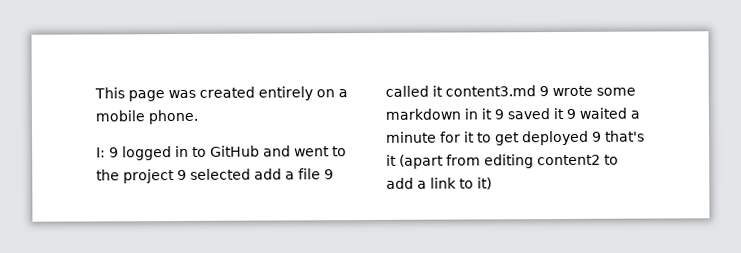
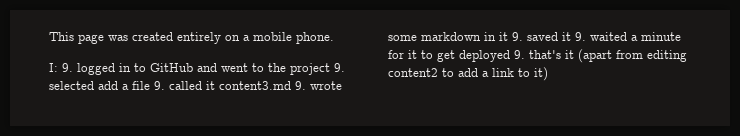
- I: 9 logged in to GitHub and went to the project 9 selected add a file 9 called it content3.md 9 wrote some markdown in it 9 saved it 9 waited a minute for it to get deployed 9 that's it (apart from editing content2 to add a link to it)
+ I: 9. logged in to GitHub and went to the project 9. selected add a file 9. called it content3.md 9. wrote some markdown in it 9. saved it 9. waited a minute for it to get deployed 9. that's it (apart from editing content2 to add a link to it)

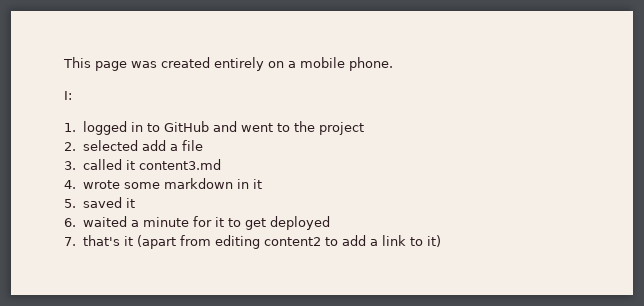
- I: 9. logged in to GitHub and went to the project 9. selected add a file 9. called it content3.md 9. wrote some markdown in it 9. saved it 9. waited a minute for it to get deployed 9. that's it (apart from editing content2 to add a link to it)
+ I:
+ 1. logged in to GitHub and went to the project
+ 2. selected add a file
+ 3. called it content3.md
+ 4. wrote some markdown in it
+ 5. saved it
+ 6. waited a minute for it to get deployed
+ 7. that's it (apart from editing content2 to add a link to it)

